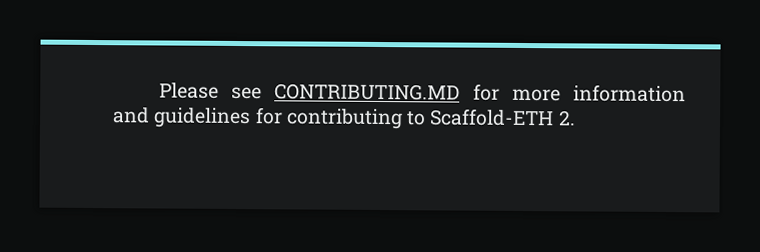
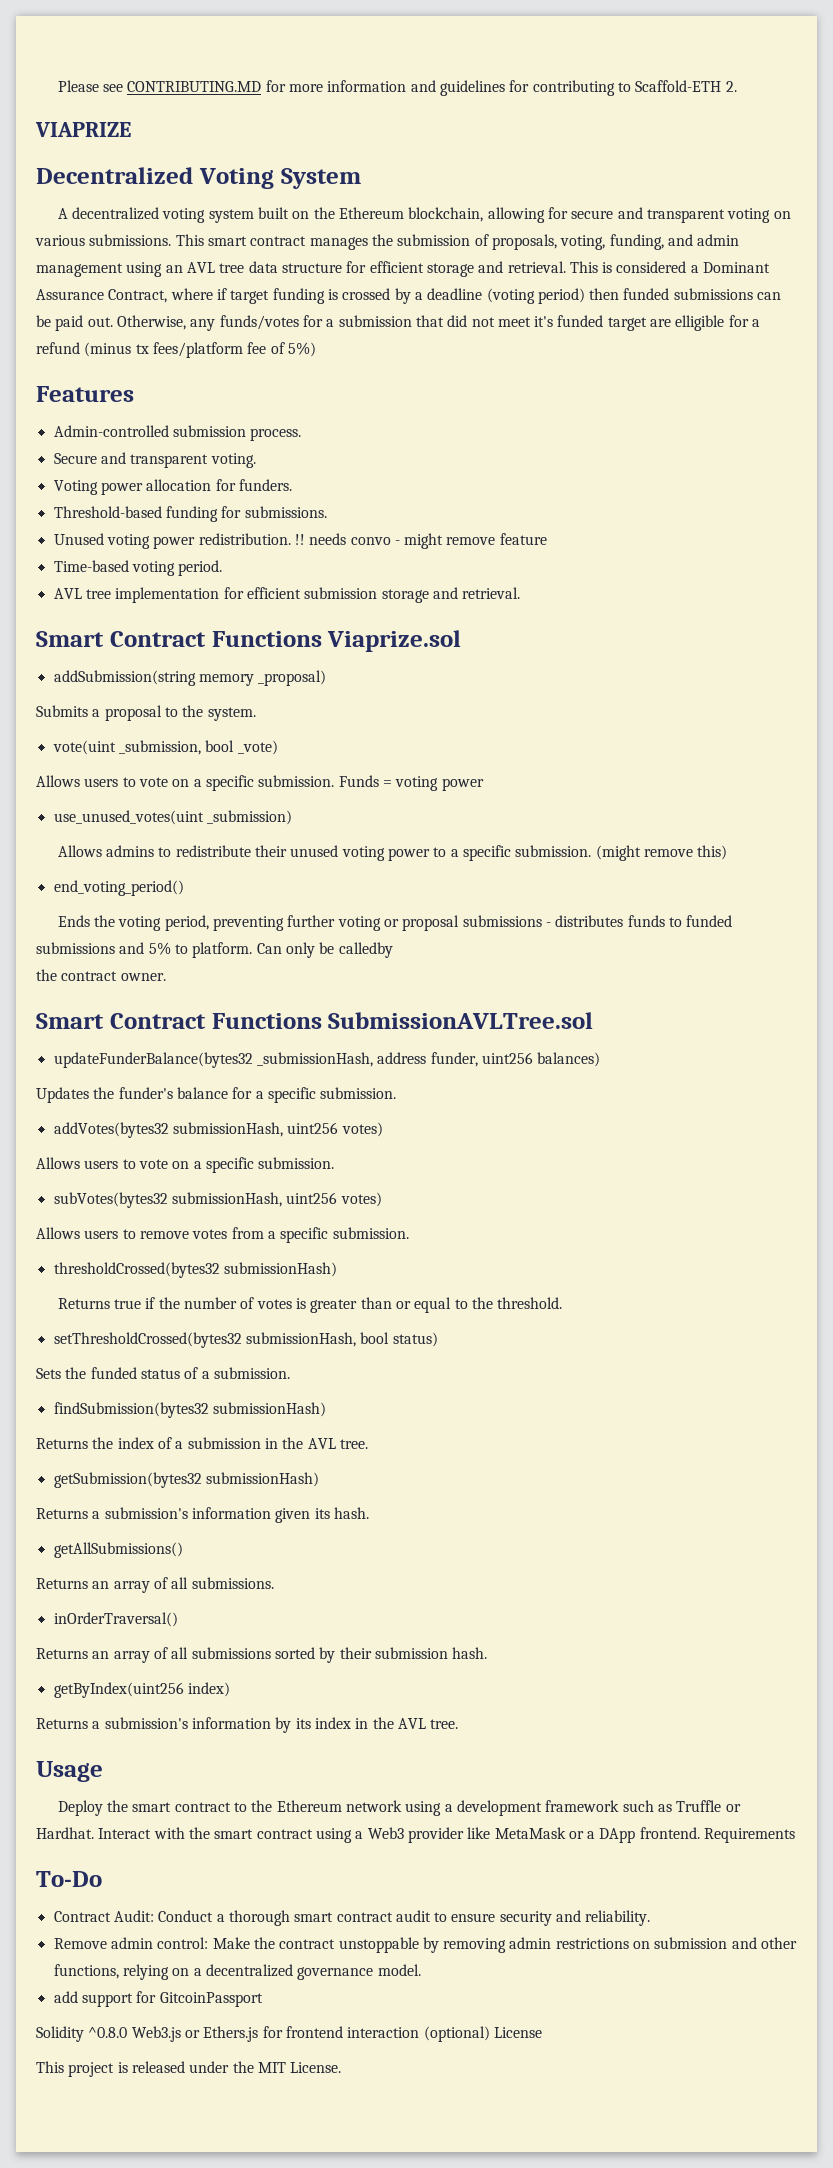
+ VIAPRIZE
+ Decentralized Voting System
+ A decentralized voting system built on the Ethereum blockchain, allowing for secure and transparent voting on various submissions. This smart contract manages the submission of proposals, voting, funding, and admin management using an AVL tree data structure for efficient storage and retrieval. This is considered a Dominant Assurance Contract, where if target funding is crossed by a deadline (voting period) then funded submissions can be paid out. Otherwise, any funds/votes for a submission that did not meet it's funded target are elligible for a refund (minus tx fees/platform fee of 5%)
+ Features
+ Admin-controlled submission process.
+ Secure and transparent voting.
+ Voting power allocation for funders.
+ Threshold-based funding for submissions.
+ Unused voting power redistribution. !! needs convo - might remove feature
+ Time-based voting period.
+ AVL tree implementation for efficient submission storage and retrieval.
+ Smart Contract Functions Viaprize.sol
+ addSubmission(string memory _proposal)
+ Submits a proposal to the system.
+ vote(uint _submission, bool _vote)
+ Allows users to vote on a specific submission. Funds = voting power
+ use_unused_votes(uint _submission)
+ Allows admins to redistribute their unused voting power to a specific submission. (might remove this)
+ end_voting_period()
+ Ends the voting period, preventing further voting or proposal submissions - distributes funds to funded submissions and 5% to platform. Can only be calledby
+ the contract owner.
+ Smart Contract Functions SubmissionAVLTree.sol
+ updateFunderBalance(bytes32 _submissionHash, address funder, uint256 balances)
+ Updates the funder's balance for a specific submission.
+ addVotes(bytes32 submissionHash, uint256 votes)
+ Allows users to vote on a specific submission.
+ subVotes(bytes32 submissionHash, uint256 votes)
+ Allows users to remove votes from a specific submission.
+ thresholdCrossed(bytes32 submissionHash)
+ Returns true if the number of votes is greater than or equal to the threshold.
+ setThresholdCrossed(bytes32 submissionHash, bool status)
+ Sets the funded status of a submission.
+ findSubmission(bytes32 submissionHash)
+ Returns the index of a submission in the AVL tree.
+ getSubmission(bytes32 submissionHash)
+ Returns a submission's information given its hash.
+ getAllSubmissions()
+ Returns an array of all submissions.
+ inOrderTraversal()
+ Returns an array of all submissions sorted by their submission hash.
+ getByIndex(uint256 index)
+ Returns a submission's information by its index in the AVL tree.
+ Usage
+ Deploy the smart contract to the Ethereum network using a development framework such as Truffle or Hardhat. Interact with the smart contract using a Web3 provider like MetaMask or a DApp frontend. Requirements
+ To-Do
+ Contract Audit: Conduct a thorough smart contract audit to ensure security and reliability.
+ Remove admin control: Make the contract unstoppable by removing admin restrictions on submission and other functions, relying on a decentralized governance model.
+ add support for GitcoinPassport
+ Solidity ^0.8.0 Web3.js or Ethers.js for frontend interaction (optional) License
+ This project is released under the MIT License.

